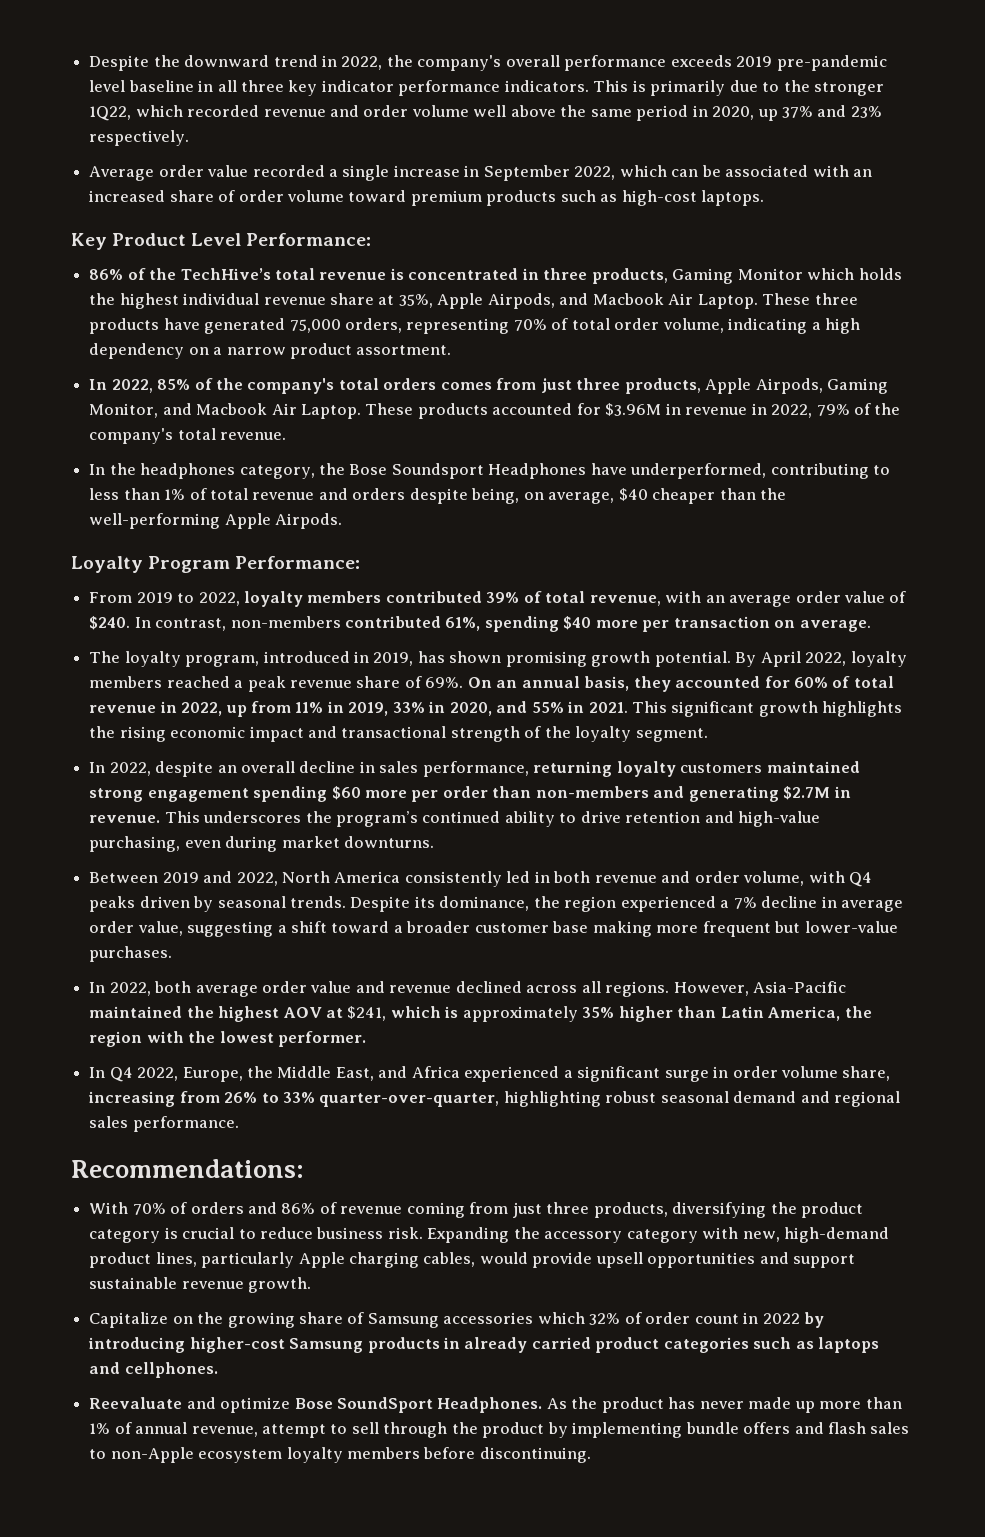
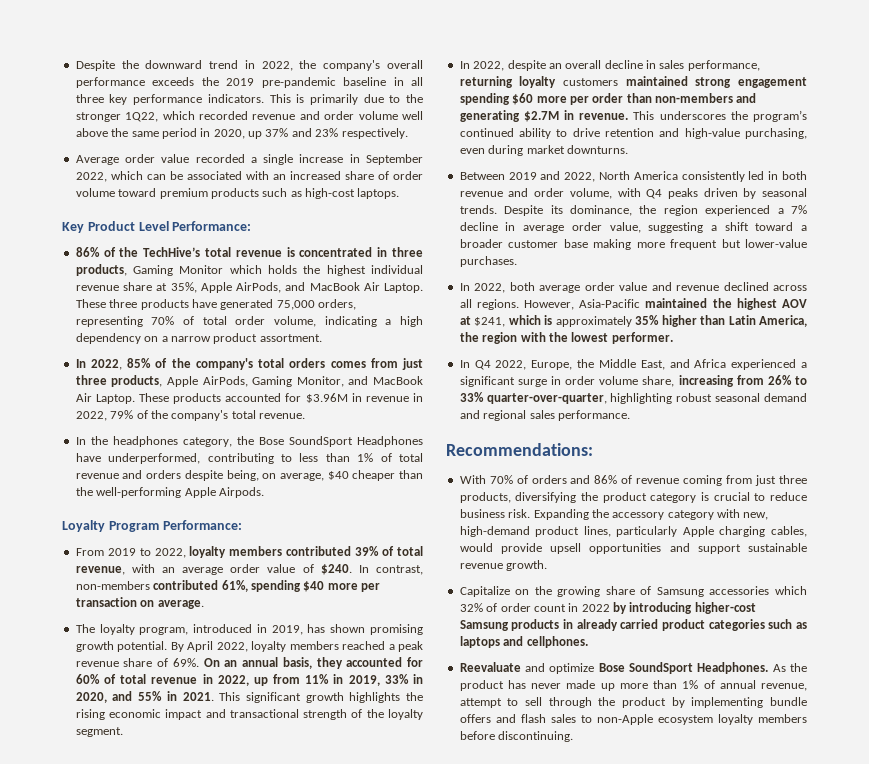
- Despite the downward trend in 2022, the company's overall performance exceeds 2019 pre-pandemic level baseline in all three key indicator performance indicators.
+ Despite the downward trend in 2022, the company's overall performance exceeds the 2019 pre-pandemic baseline in all three key performance indicators.
- 86% of the TechHive’s total revenue is concentrated in three products, Gaming Monitor which holds the highest individual revenue share at 35%, Apple Airpods, and Macbook Air Laptop.
+ 86% of the TechHive’s total revenue is concentrated in three products, Gaming Monitor which holds the highest individual revenue share at 35%, Apple AirPods, and MacBook Air Laptop.
- In 2022, 85% of the company's total orders comes from just three products, Apple Airpods, Gaming Monitor, and Macbook Air Laptop.
+ In 2022, 85% of the company's total orders comes from just three products, Apple AirPods, Gaming Monitor, and MacBook Air Laptop.
- In the headphones category, the Bose Soundsport Headphones have underperformed, contributing to less than 1% of total revenue and orders despite being, on average, $40 cheaper than the well-performing Apple Airpods.
+ In the headphones category, the Bose SoundSport Headphones have underperformed, contributing to less than 1% of total revenue and orders despite being, on average, $40 cheaper than the well-performing Apple Airpods.

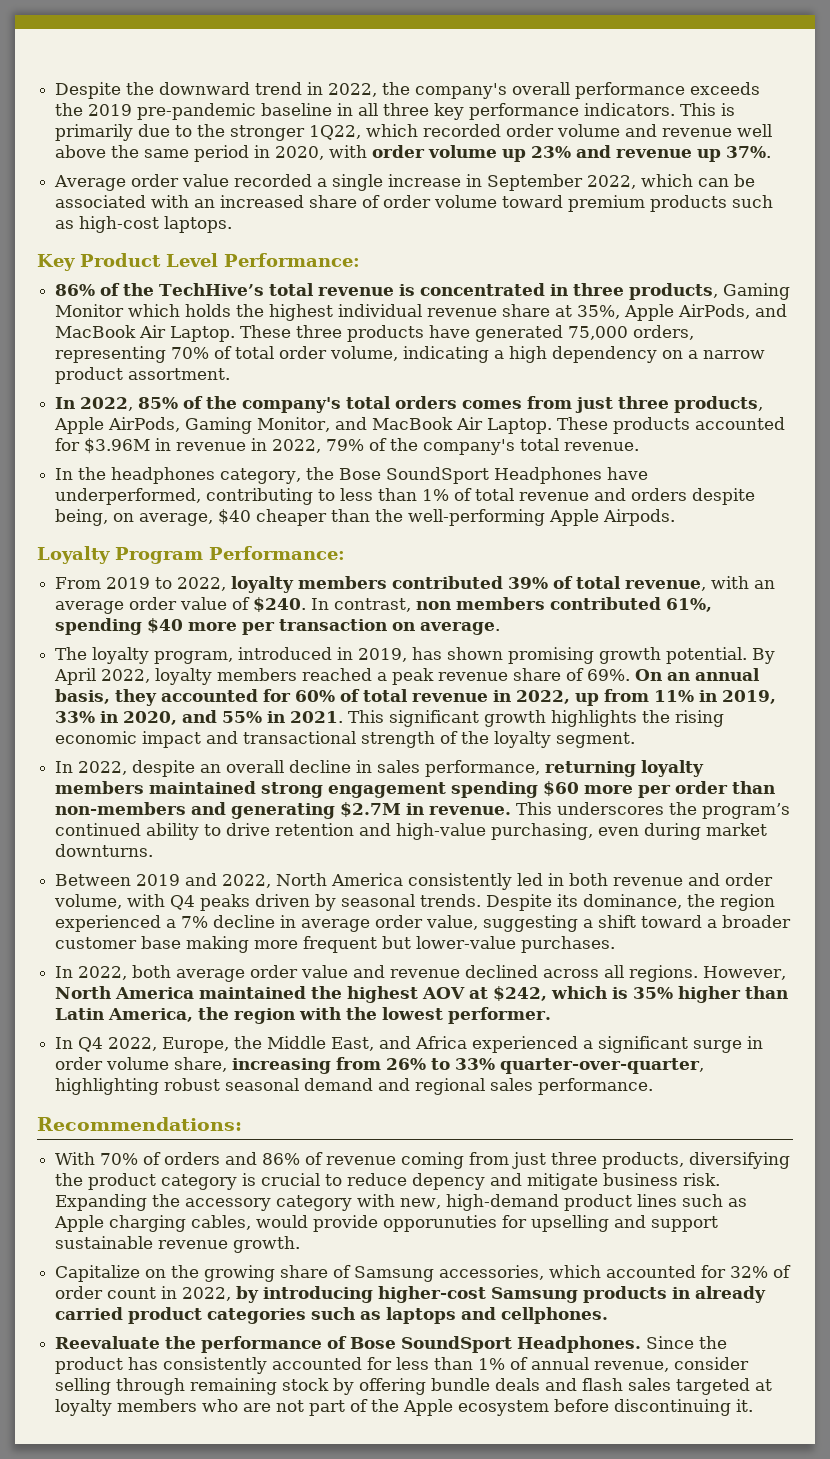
- This is primarily due to the stronger 1Q22, which recorded revenue and order volume well above the same period in 2020, up 37% and 23% respectively.
+ This is primarily due to the stronger 1Q22, which recorded order volume and revenue well above the same period in 2020, with order volume up 23% and revenue up 37%.
- In contrast, non-members contributed 61%, spending $40 more per transaction on average.
+ In contrast, non members contributed 61%, spending $40 more per transaction on average.
- In 2022, despite an overall decline in sales performance, returning loyalty customers maintained strong engagement spending $60 more per order than non-members and generating $2.7M in revenue.
+ In 2022, despite an overall decline in sales performance, returning loyalty members maintained strong engagement spending $60 more per order than non-members and generating $2.7M in revenue.
- However, Asia-Pacific maintained the highest AOV at $241, which is approximately 35% higher than Latin America, the region with the lowest performer.
+ However, North America maintained the highest AOV at $242, which is 35% higher than Latin America, the region with the lowest performer.
- With 70% of orders and 86% of revenue coming from just three products, diversifying the product category is crucial to reduce business risk.
+ With 70% of orders and 86% of revenue coming from just three products, diversifying the product category is crucial to reduce depency and mitigate business risk.
- Expanding the accessory category with new, high-demand product lines, particularly Apple charging cables, would provide upsell opportunities and support sustainable revenue growth.
+ Expanding the accessory category with new, high-demand product lines such as Apple charging cables, would provide opporunuties for upselling and support sustainable revenue growth.
- Capitalize on the growing share of Samsung accessories which 32% of order count in 2022 by introducing higher-cost Samsung products in already carried product categories such as laptops and cellphones.
+ Capitalize on the growing share of Samsung accessories, which accounted for 32% of order count in 2022, by introducing higher-cost Samsung products in already carried product categories such as laptops and cellphones.
- Reevaluate and optimize Bose SoundSport Headphones.
+ Reevaluate the performance of Bose SoundSport Headphones.
- As the product has never made up more than 1% of annual revenue, attempt to sell through the product by implementing bundle offers and flash sales to non-Apple ecosystem loyalty members before discontinuing.
+ Since the product has consistently accounted for less than 1% of annual revenue, consider selling through remaining stock by offering bundle deals and flash sales targeted at loyalty members who are not part of the Apple ecosystem before discontinuing it.

